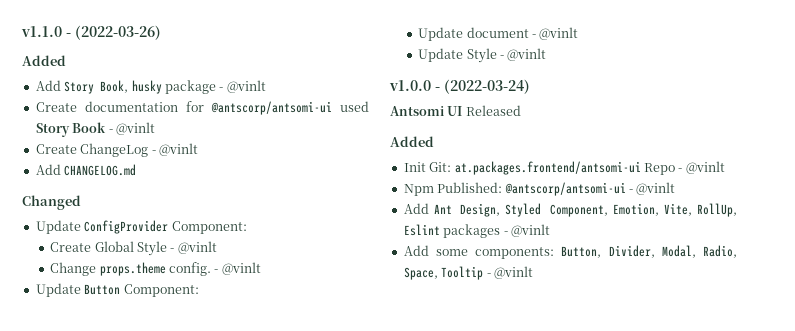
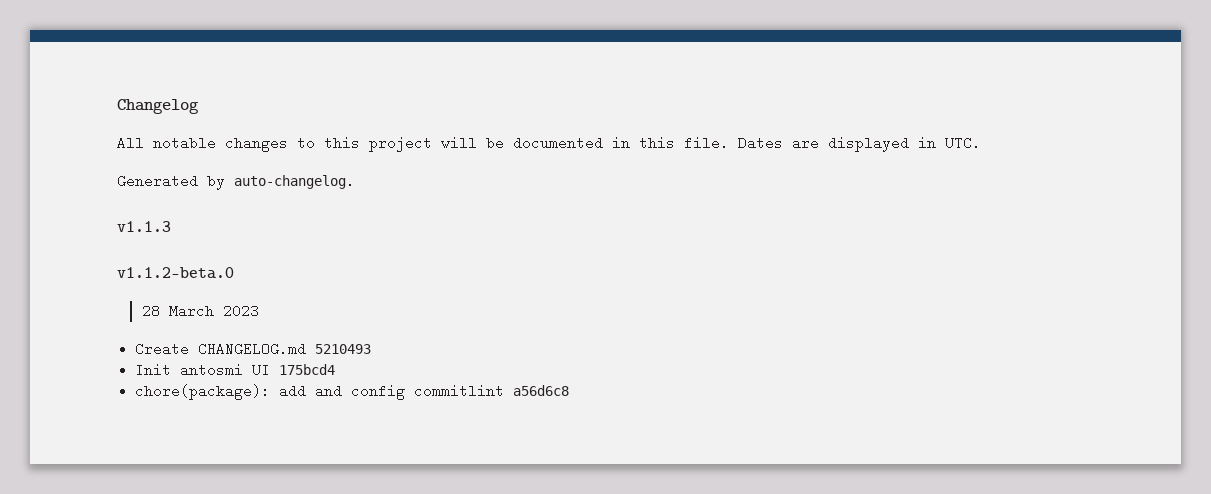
- v1.1.0 - (2022-03-26)
- Added
- Add Story Book, husky package - @vinlt
- Create documentation for @antscorp/antsomi-ui used Story Book - @vinlt
- Create ChangeLog - @vinlt
- Add CHANGELOG.md
- Changed
- Update ConfigProvider Component:
- Create Global Style - @vinlt
- Change props.theme config. - @vinlt
- Update Button Component:
- Update document - @vinlt
- Update Style - @vinlt
- v1.0.0 - (2022-03-24)
- Antsomi UI Released
- Added
- Init Git: at.packages.frontend/antsomi-ui Repo - @vinlt
- Npm Published: @antscorp/antsomi-ui - @vinlt
- Add Ant Design, Styled Component, Emotion, Vite, RollUp, Eslint packages - @vinlt
- Add some components: Button, Divider, Modal, Radio, Space, Tooltip - @vinlt
+ Changelog
+ All notable changes to this project will be documented in this file. Dates are displayed in UTC.
+ Generated by auto-changelog.
+ v1.1.3
+ v1.1.2-beta.0
+ 28 March 2023
+ Create CHANGELOG.md 5210493
+ Init antosmi UI 175bcd4
+ chore(package): add and config commitlint a56d6c8

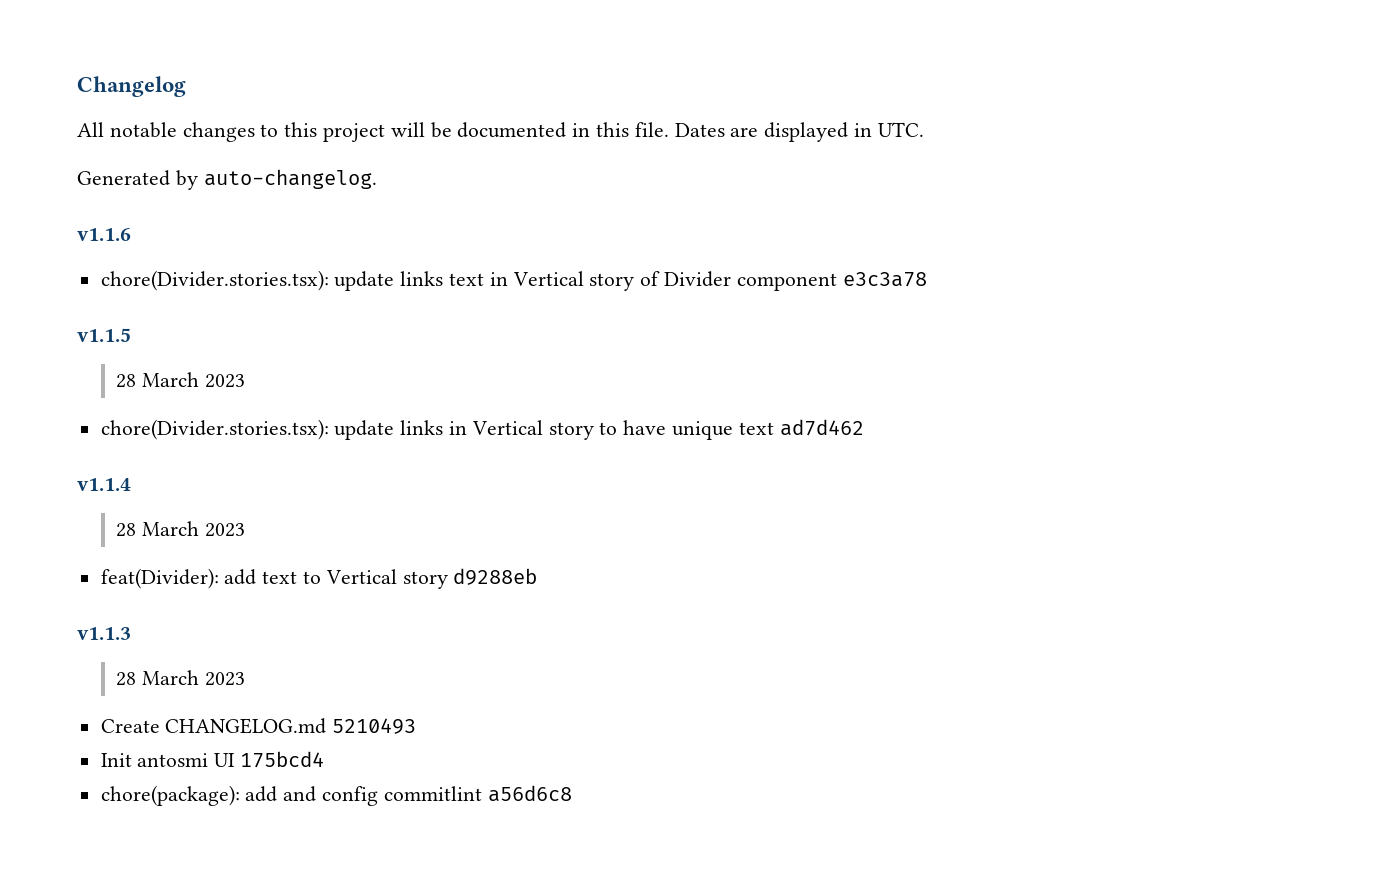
+ v1.1.6
+ chore(Divider.stories.tsx): update links text in Vertical story of Divider component e3c3a78
+ v1.1.5
+ 28 March 2023
+ chore(Divider.stories.tsx): update links in Vertical story to have unique text ad7d462
+ v1.1.4
+ 28 March 2023
+ feat(Divider): add text to Vertical story d9288eb
- v1.1.2-beta.0

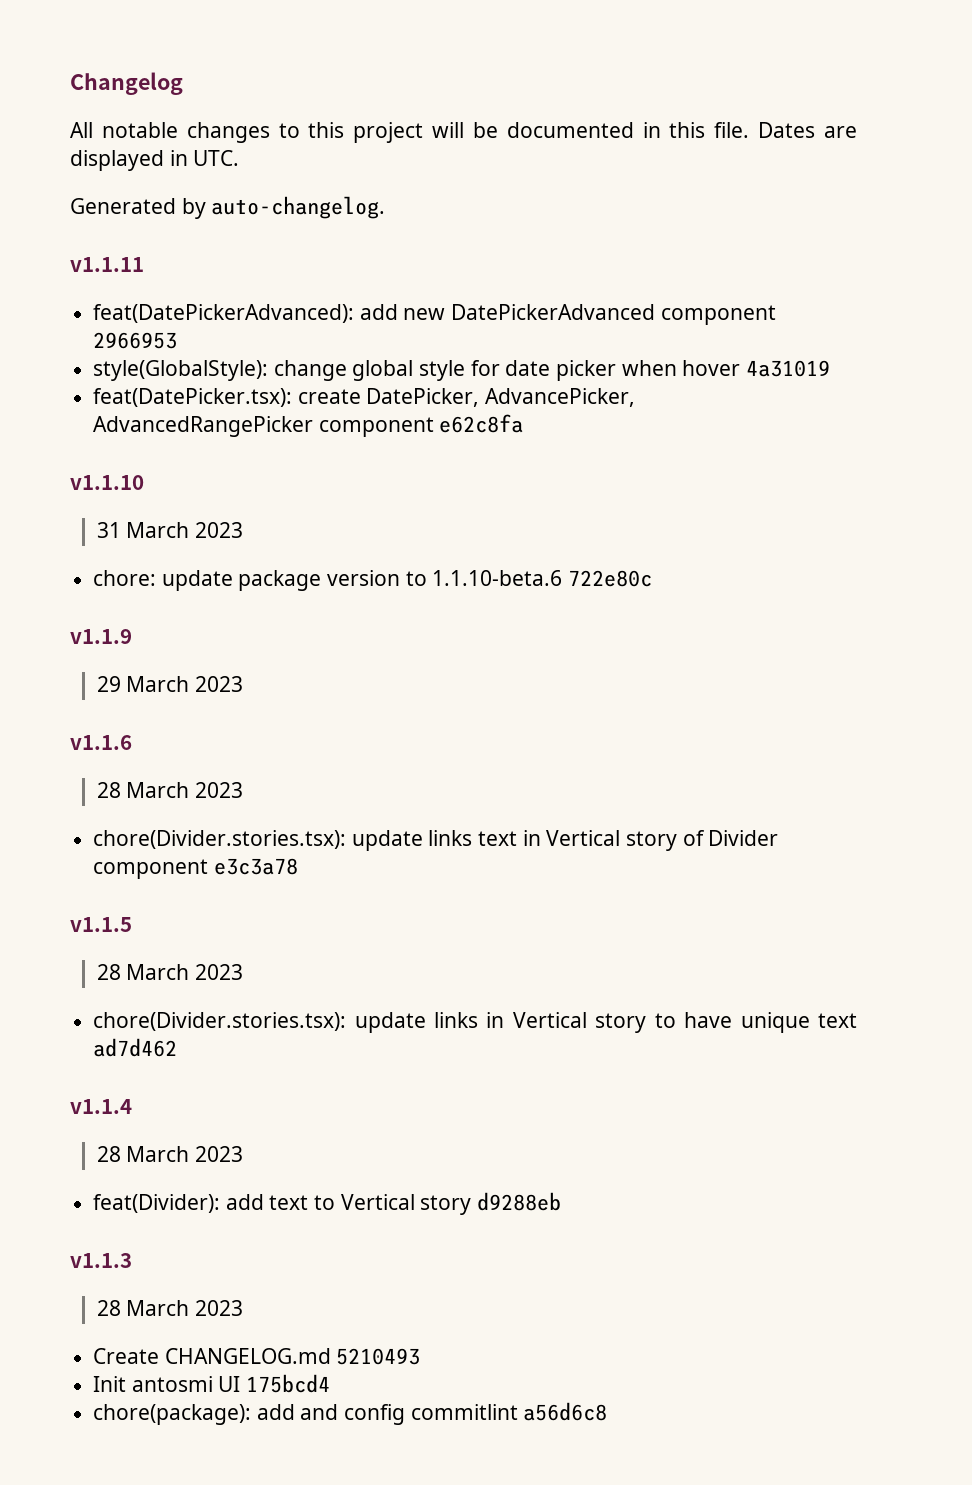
+ v1.1.11
+ feat(DatePickerAdvanced): add new DatePickerAdvanced component 2966953
+ style(GlobalStyle): change global style for date picker when hover 4a31019
+ feat(DatePicker.tsx): create DatePicker, AdvancePicker, AdvancedRangePicker component e62c8fa
+ v1.1.10
+ 31 March 2023
+ chore: update package version to 1.1.10-beta.6 722e80c
+ v1.1.9
+ 29 March 2023
  v1.1.6
+ 28 March 2023

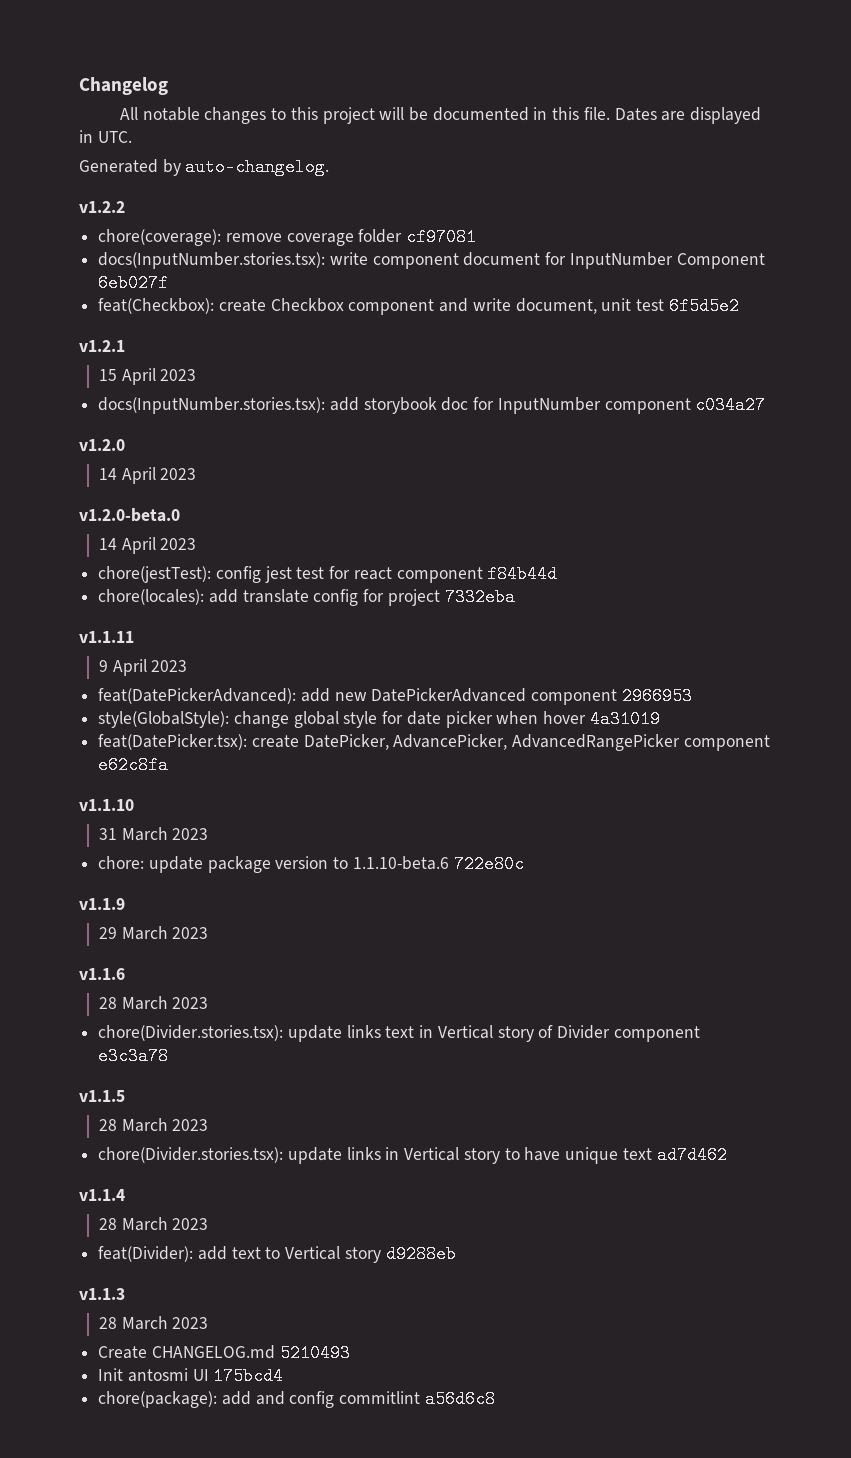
+ v1.2.2
+ chore(coverage): remove coverage folder cf97081
+ docs(InputNumber.stories.tsx): write component document for InputNumber Component 6eb027f
+ feat(Checkbox): create Checkbox component and write document, unit test 6f5d5e2
+ v1.2.1
+ 15 April 2023
+ docs(InputNumber.stories.tsx): add storybook doc for InputNumber component c034a27
+ v1.2.0
+ 14 April 2023
+ v1.2.0-beta.0
+ 14 April 2023
+ chore(jestTest): config jest test for react component f84b44d
+ chore(locales): add translate config for project 7332eba
  v1.1.11
+ 9 April 2023

